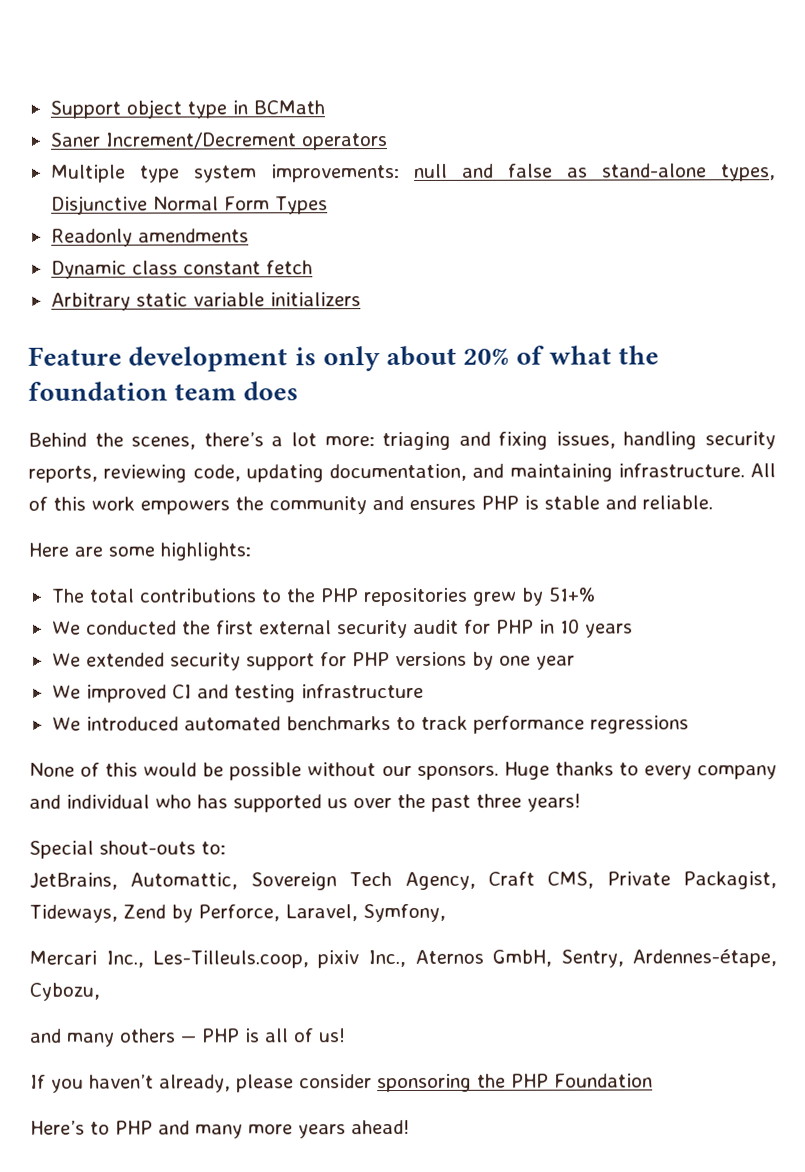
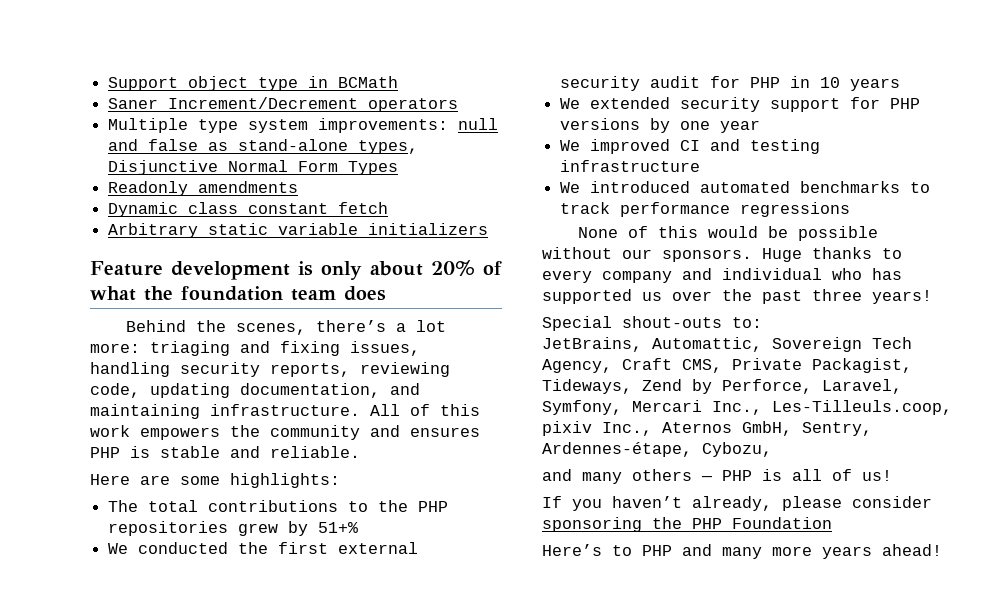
- JetBrains, Automattic, Sovereign Tech Agency, Craft CMS, Private Packagist, Tideways, Zend by Perforce, Laravel, Symfony,
- Mercari Inc., Les-Tilleuls.coop, pixiv Inc., Aternos GmbH, Sentry, Ardennes-étape, Cybozu,
+ JetBrains, Automattic, Sovereign Tech Agency, Craft CMS, Private Packagist, Tideways, Zend by Perforce, Laravel, Symfony, Mercari Inc., Les-Tilleuls.coop, pixiv Inc., Aternos GmbH, Sentry, Ardennes-étape, Cybozu,

